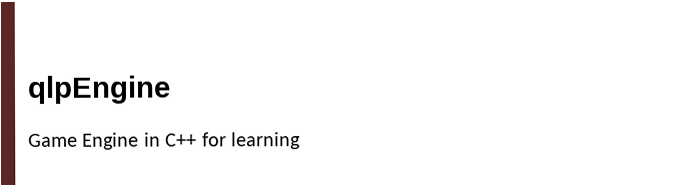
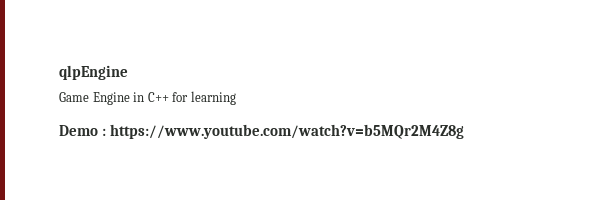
+ Demo : https://www.youtube.com/watch?v=b5MQr2M4Z8g

